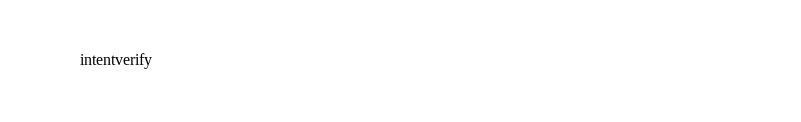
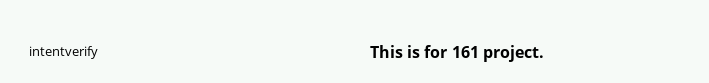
+ This is for 161 project.

